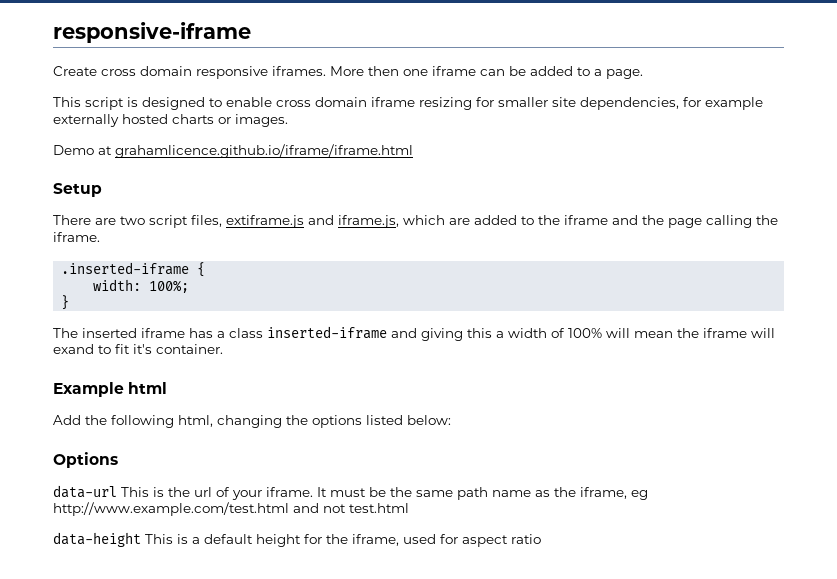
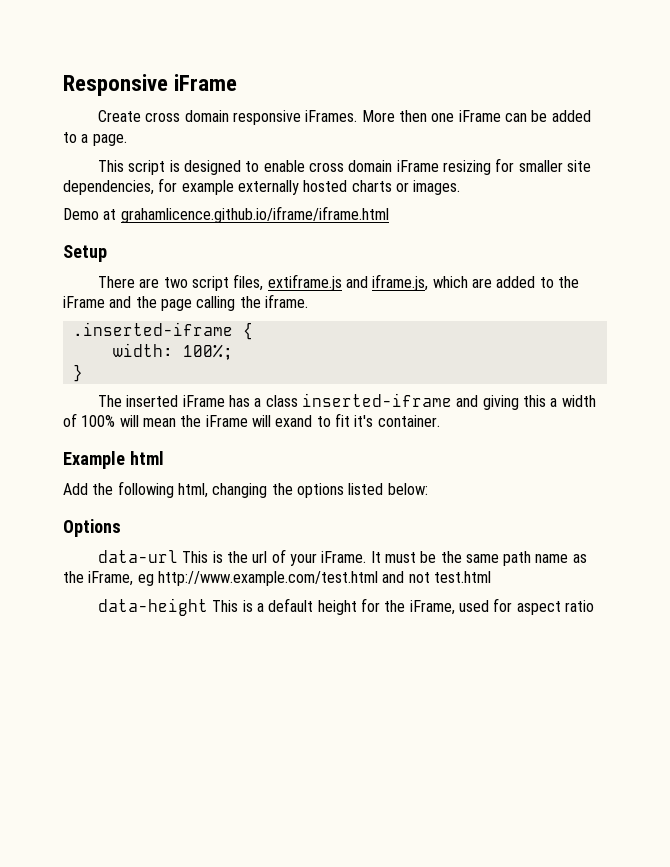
- responsive-iframe
+ Responsive iFrame
- Create cross domain responsive iframes.
+ Create cross domain responsive iFrames.
- More then one iframe can be added to a page.
+ More then one iFrame can be added to a page.
- This script is designed to enable cross domain iframe resizing for smaller site dependencies, for example externally hosted charts or images.
+ This script is designed to enable cross domain iFrame resizing for smaller site dependencies, for example externally hosted charts or images.
- There are two script files, extiframe.js and iframe.js, which are added to the iframe and the page calling the iframe.
+ There are two script files, extiframe.js and iframe.js, which are added to the iFrame and the page calling the iframe.
- The inserted iframe has a class inserted-iframe and giving this a width of 100% will mean the iframe will exand to fit it's container.
+ The inserted iFrame has a class inserted-iframe and giving this a width of 100% will mean the iFrame will exand to fit it's container.
- data-url This is the url of your iframe.
+ data-url This is the url of your iFrame.
- It must be the same path name as the iframe, eg http://www.example.com/test.html and not test.html
+ It must be the same path name as the iFrame, eg http://www.example.com/test.html and not test.html
- data-height This is a default height for the iframe, used for aspect ratio
+ data-height This is a default height for the iFrame, used for aspect ratio

